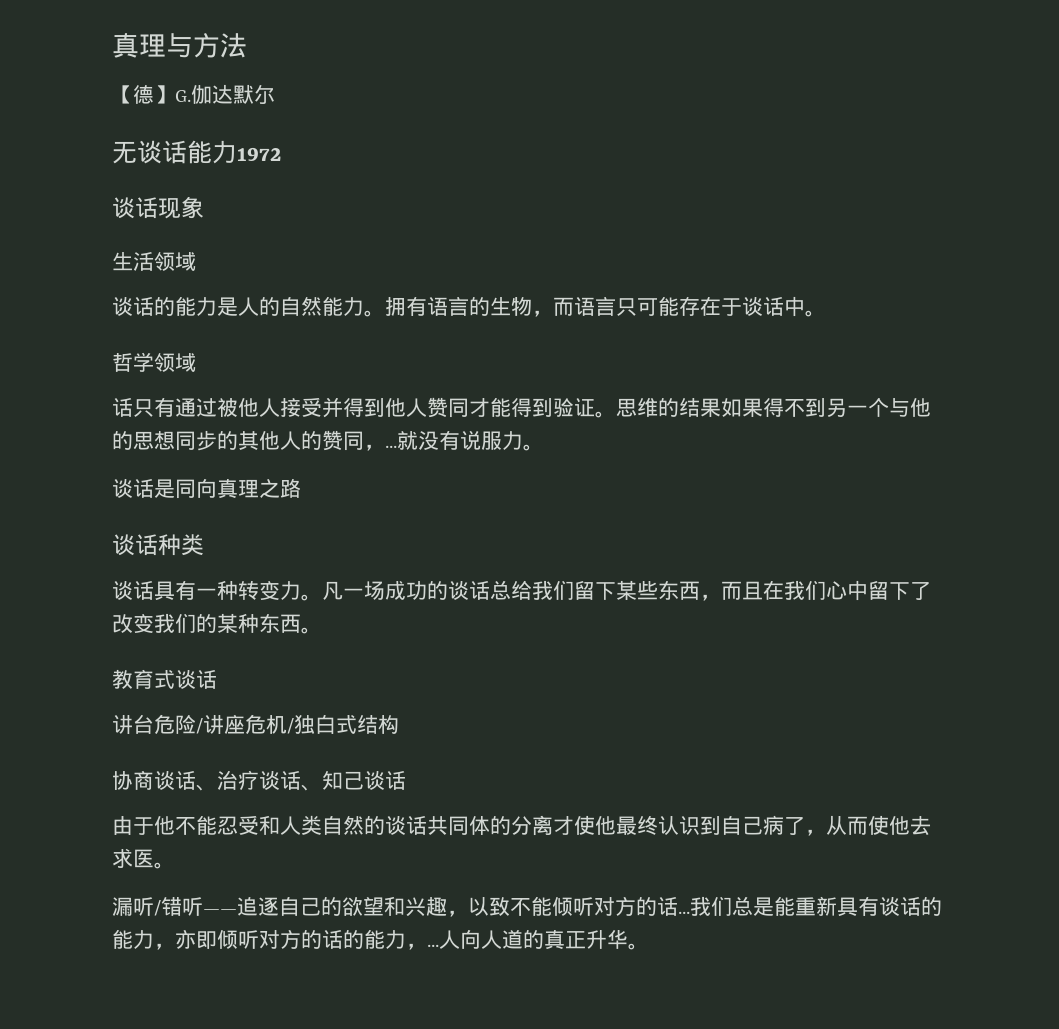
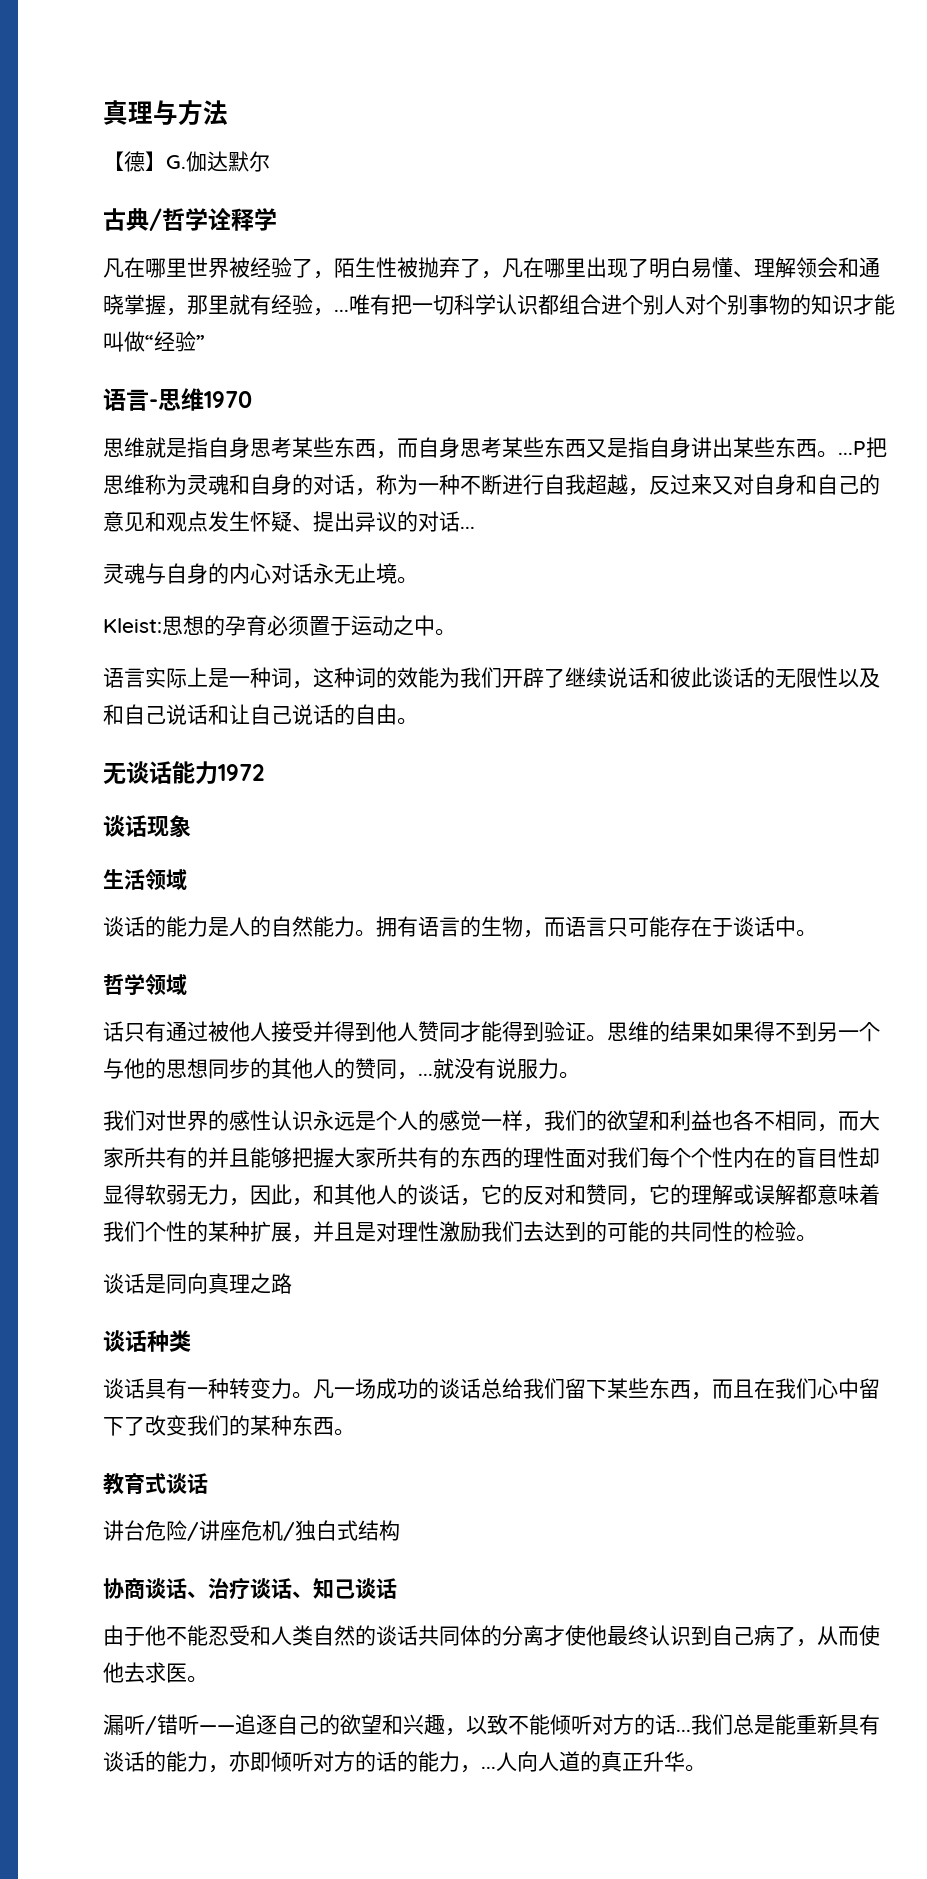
+ 古典/哲学诠释学
+ 凡在哪里世界被经验了，陌生性被抛弃了，凡在哪里出现了明白易懂、理解领会和通晓掌握，那里就有经验，...唯有把一切科学认识都组合进个别人对个别事物的知识才能叫做“经验”
+ 语言-思维1970
+ 思维就是指自身思考某些东西，而自身思考某些东西又是指自身讲出某些东西。...P把思维称为灵魂和自身的对话，称为一种不断进行自我超越，反过来又对自身和自己的意见和观点发生怀疑、提出异议的对话...
+ 灵魂与自身的内心对话永无止境。
+ Kleist:思想的孕育必须置于运动之中。
+ 语言实际上是一种词，这种词的效能为我们开辟了继续说话和彼此谈话的无限性以及和自己说话和让自己说话的自由。
+ 我们对世界的感性认识永远是个人的感觉一样，我们的欲望和利益也各不相同，而大家所共有的并且能够把握大家所共有的东西的理性面对我们每个个性内在的盲目性却显得软弱无力，因此，和其他人的谈话，它的反对和赞同，它的理解或误解都意味着我们个性的某种扩展，并且是对理性激励我们去达到的可能的共同性的检验。

